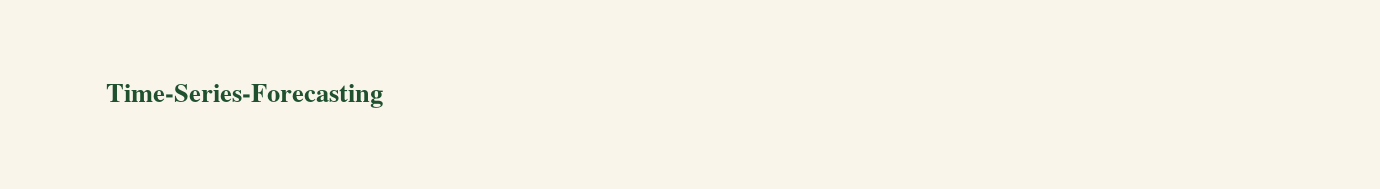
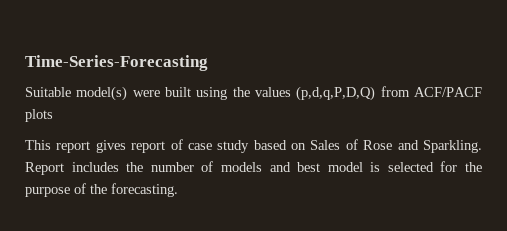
+ Suitable model(s) were built using the values (p,d,q,P,D,Q) from ACF/PACF plots
+ This report gives report of case study based on Sales of Rose and Sparkling. Report includes the number of models and best model is selected for the purpose of the forecasting.

